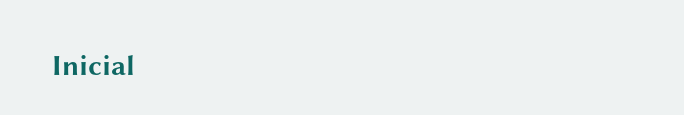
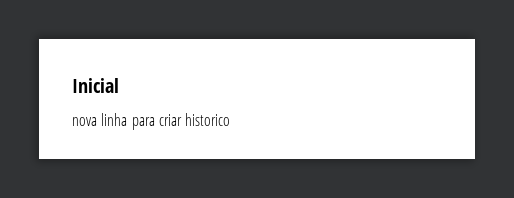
+ nova linha para criar historico

